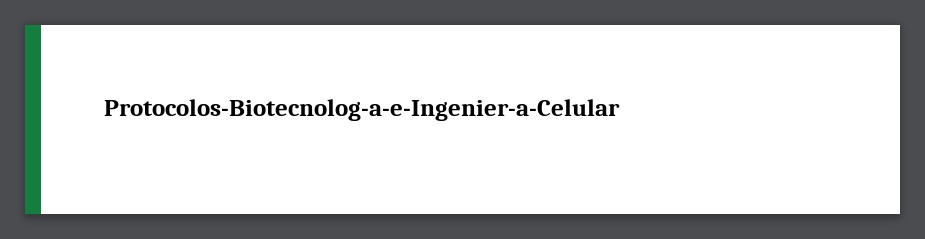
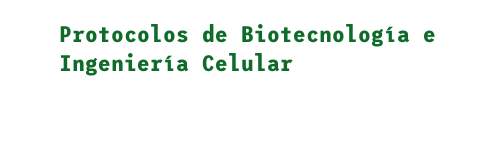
- Protocolos-Biotecnolog-a-e-Ingenier-a-Celular
+ Protocolos de Biotecnología e Ingeniería Celular

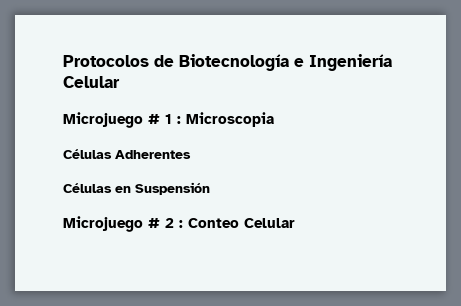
+ Microjuego # 1 : Microscopia
+ Células Adherentes
+ Células en Suspensión
+ Microjuego # 2 : Conteo Celular

